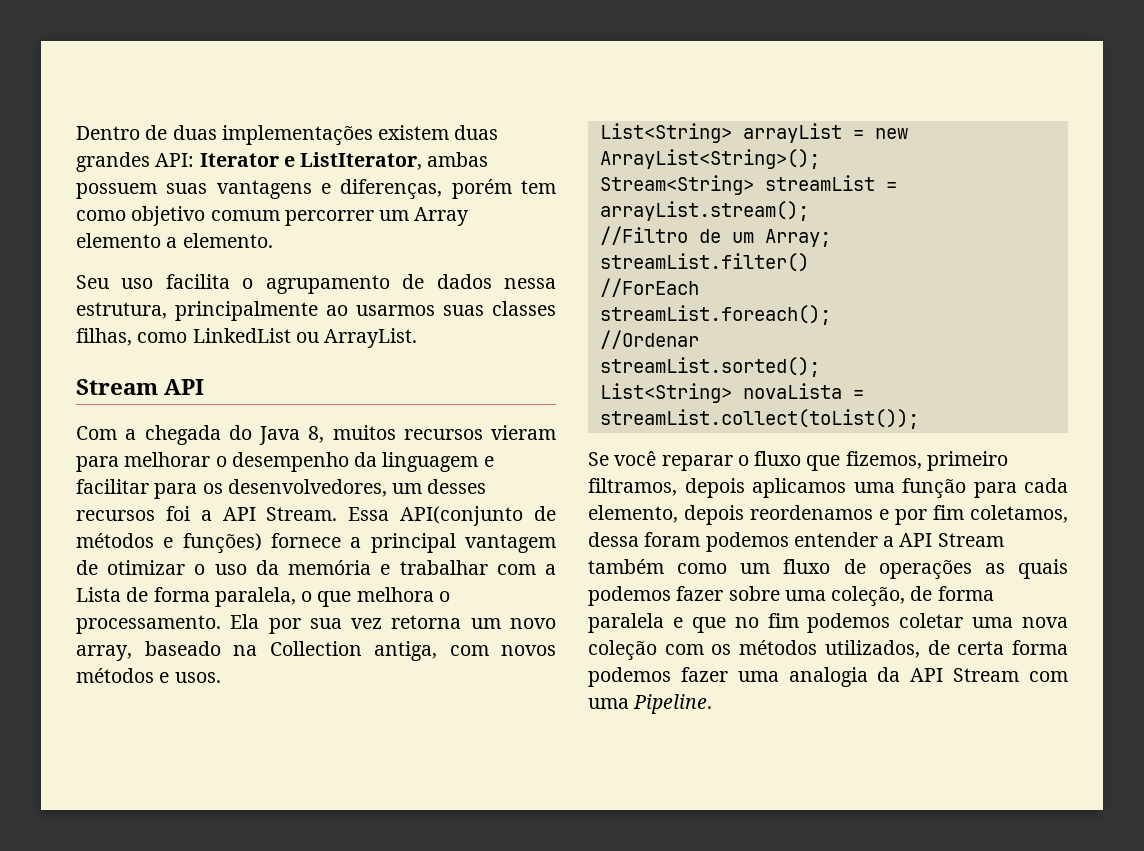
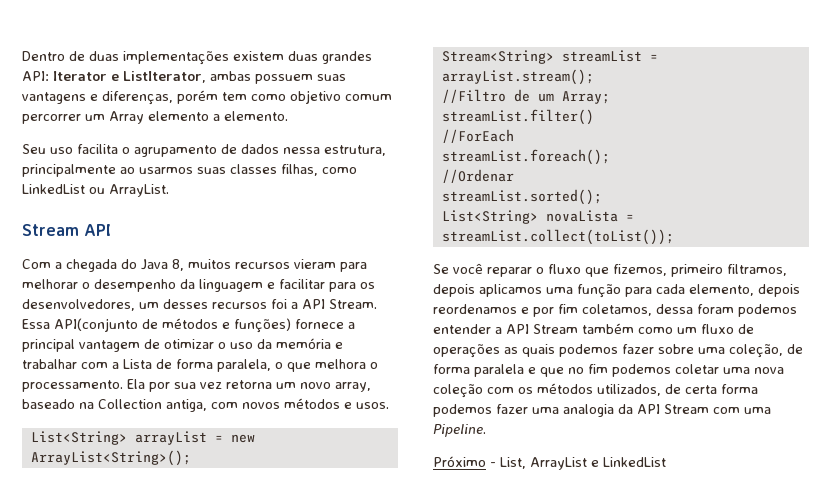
+ Próximo - List, ArrayList e LinkedList

